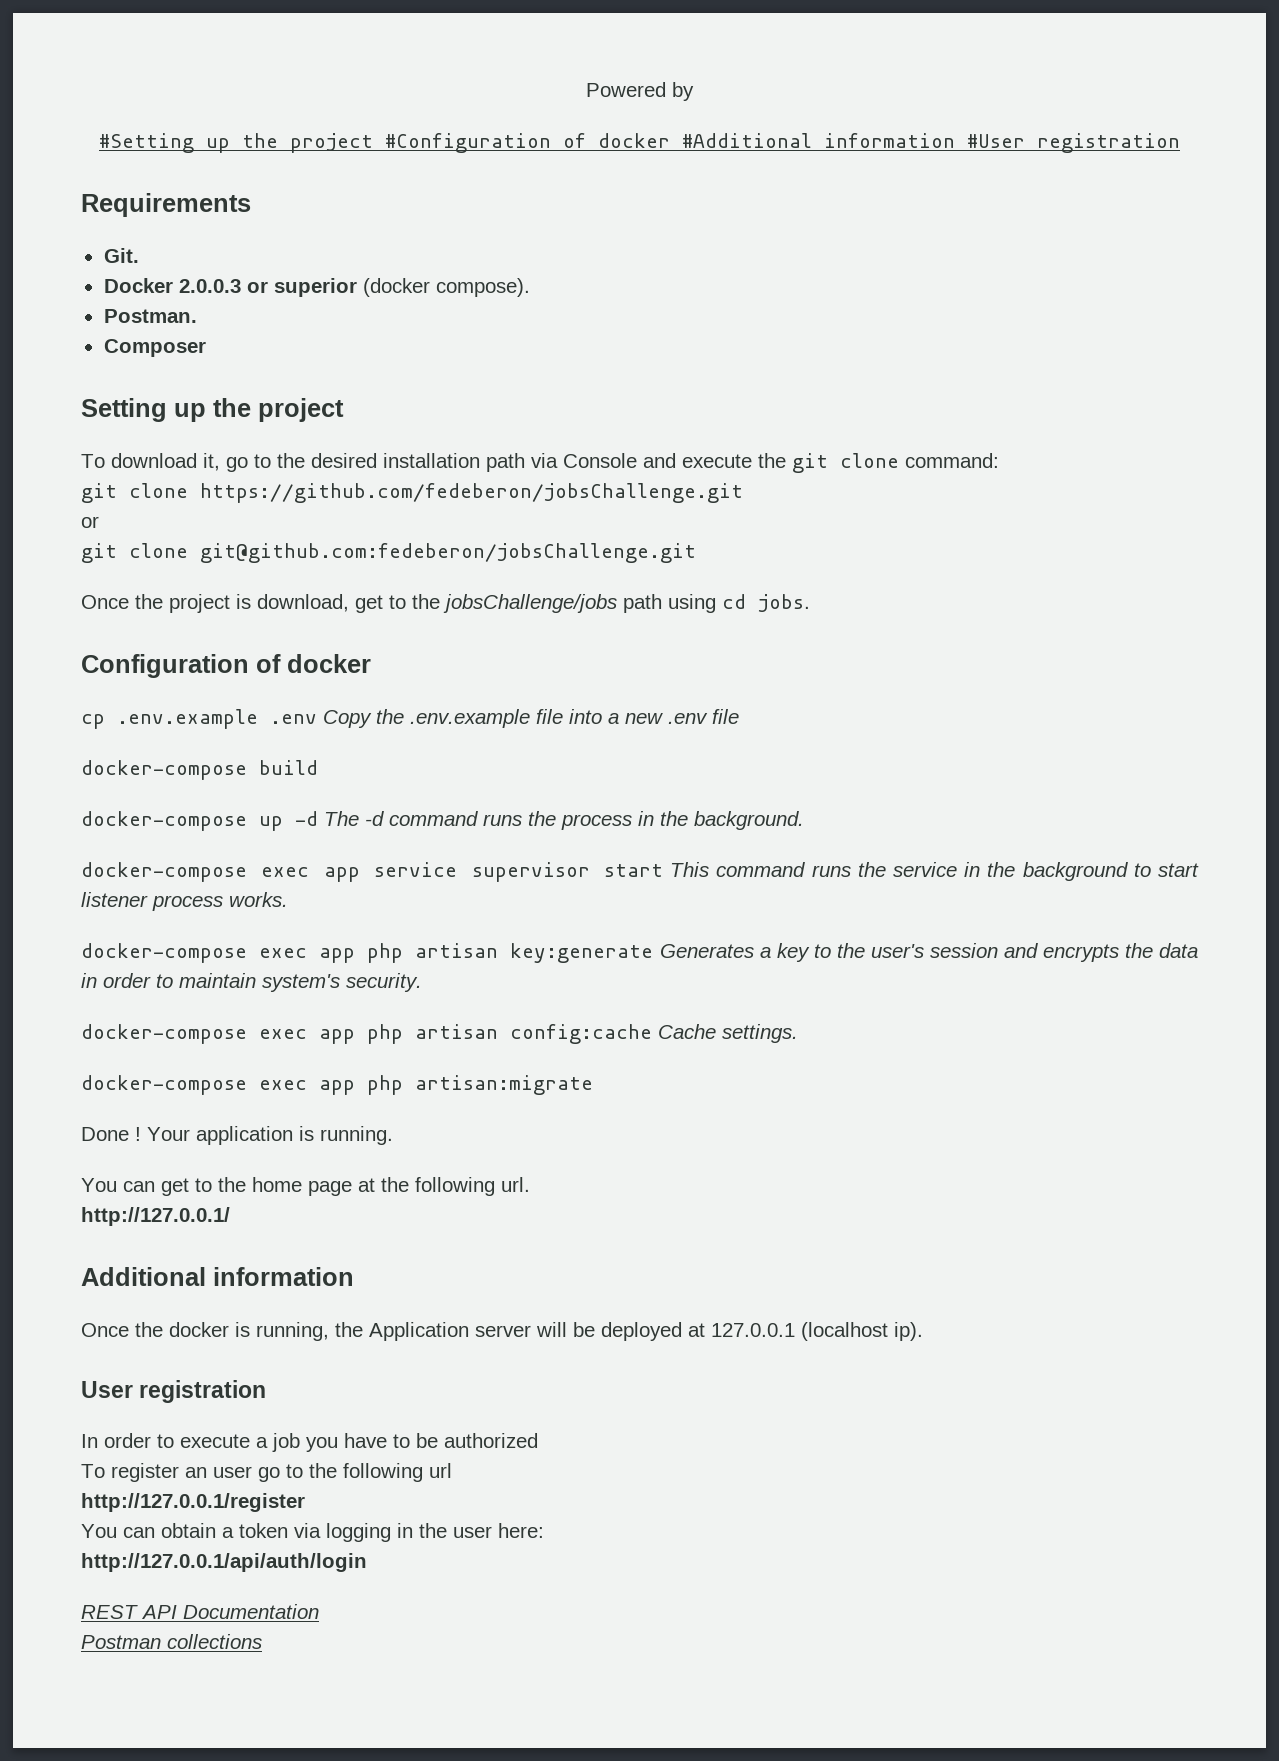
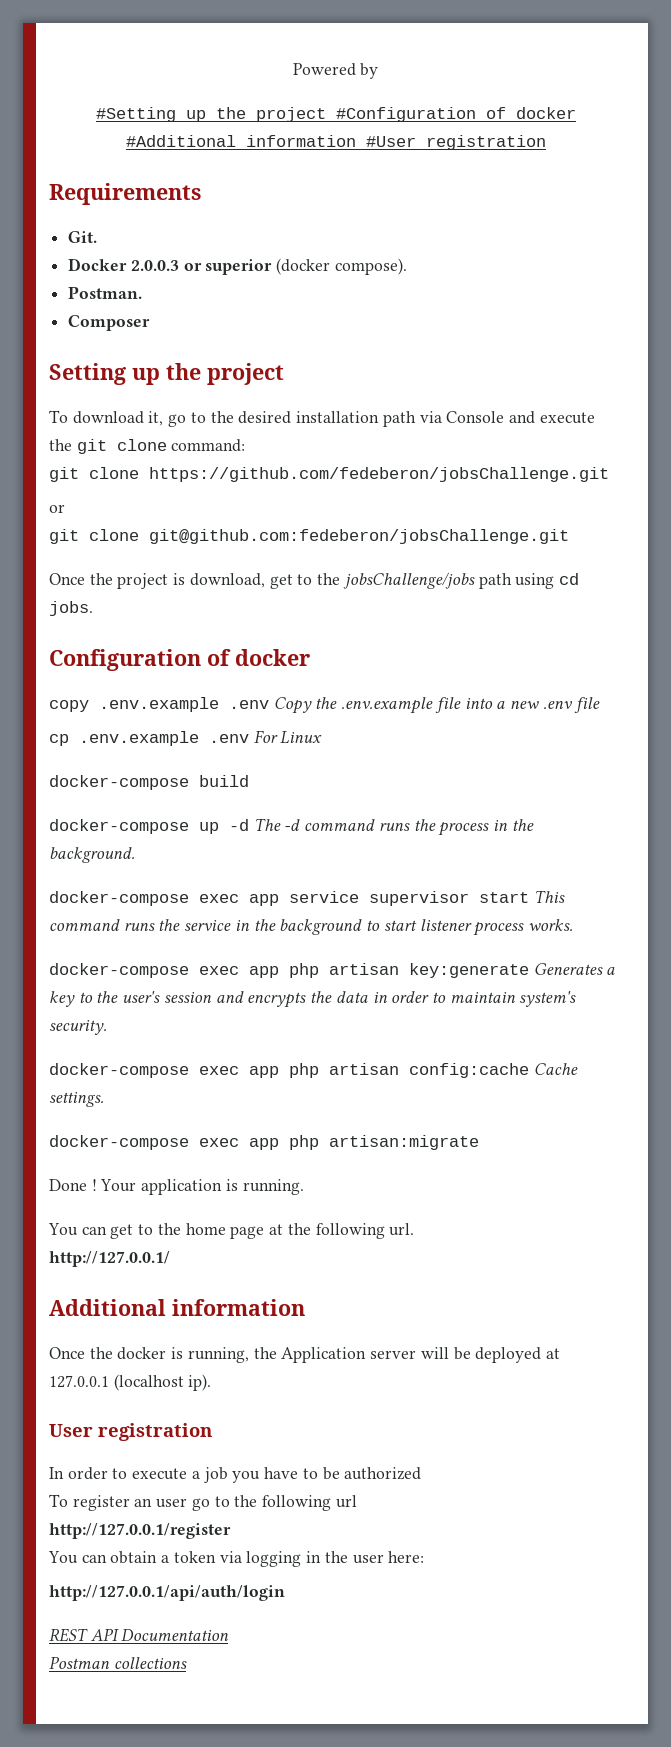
- cp .env.example .env Copy the .env.example file into a new .env file
+ copy .env.example .env Copy the .env.example file into a new .env file
+ cp .env.example .env For Linux

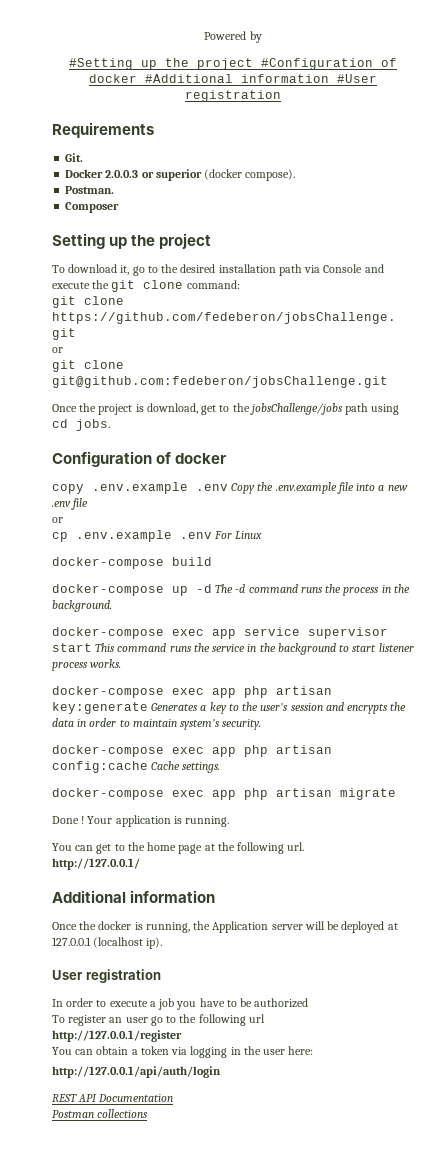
  copy .env.example .env Copy the .env.example file into a new .env file
+ or
- docker-compose exec app php artisan:migrate
+ docker-compose exec app php artisan migrate

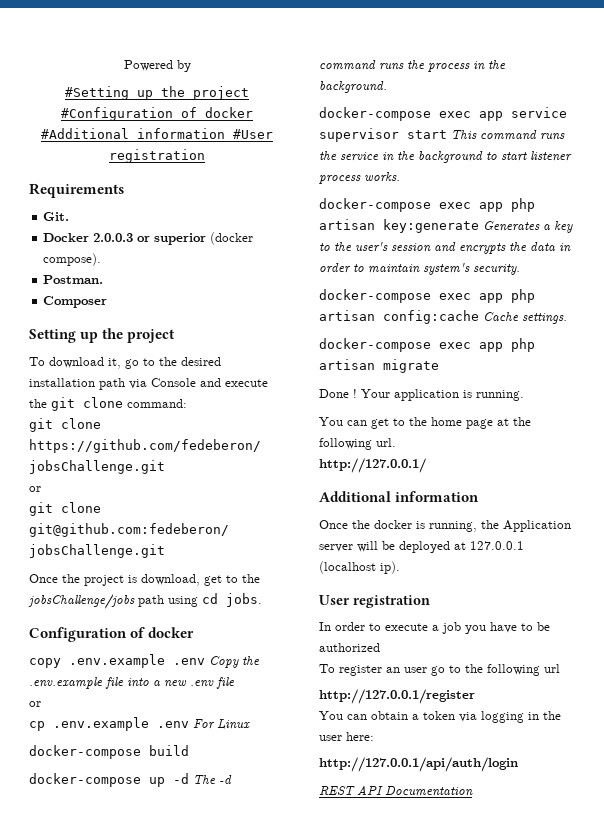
- Postman collections

